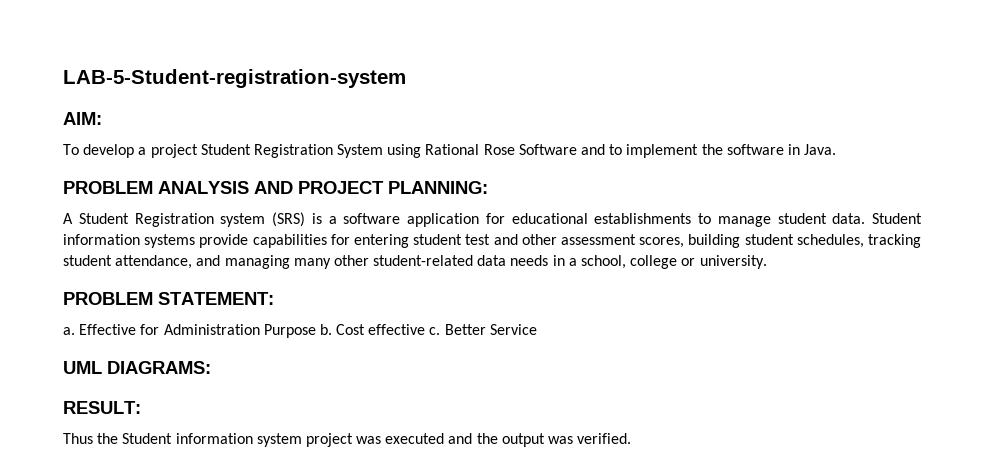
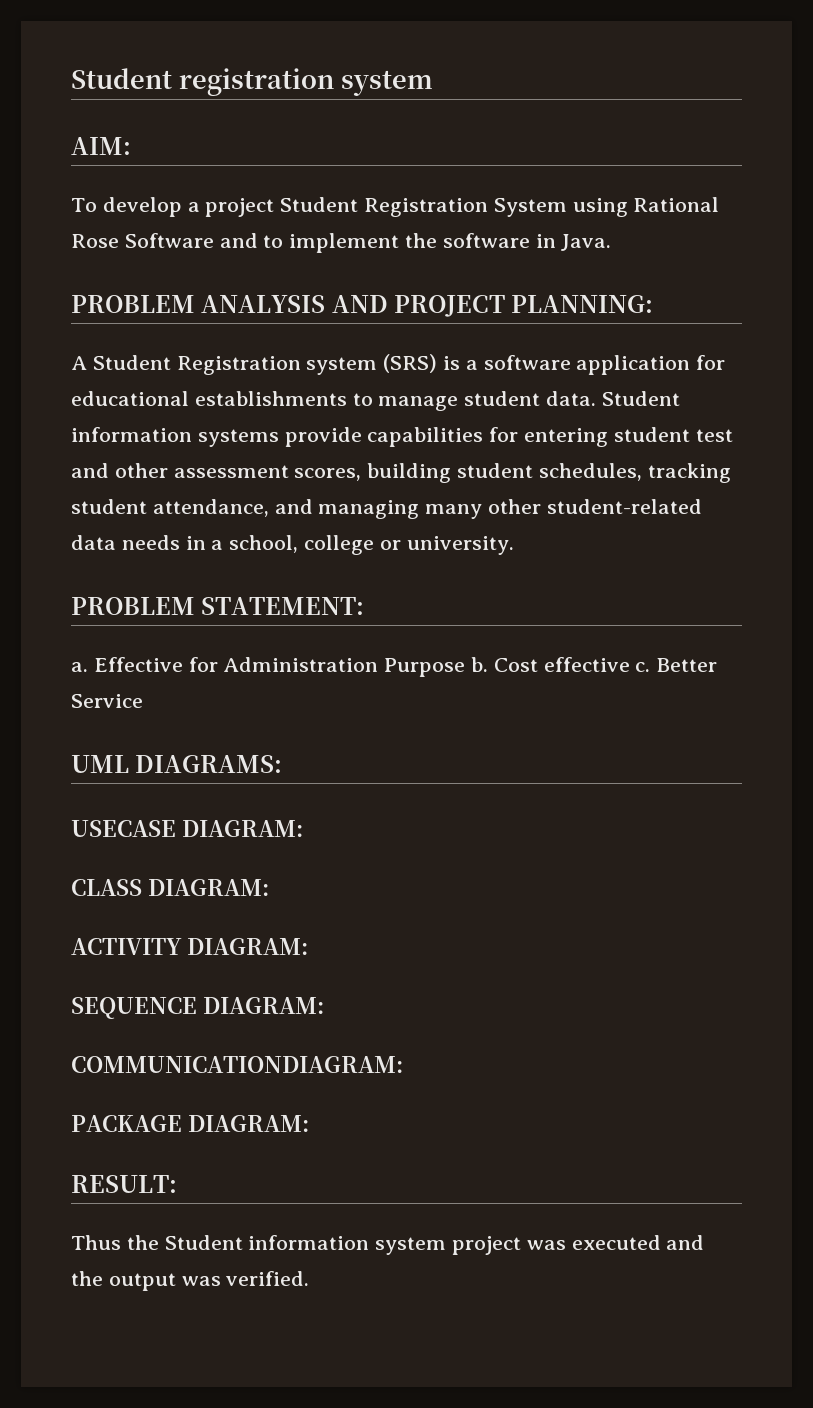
- LAB-5-Student-registration-system
+ Student registration system
+ USECASE DIAGRAM:
+ CLASS DIAGRAM:
+ ACTIVITY DIAGRAM:
+ SEQUENCE DIAGRAM:
+ COMMUNICATIONDIAGRAM:
+ PACKAGE DIAGRAM:

